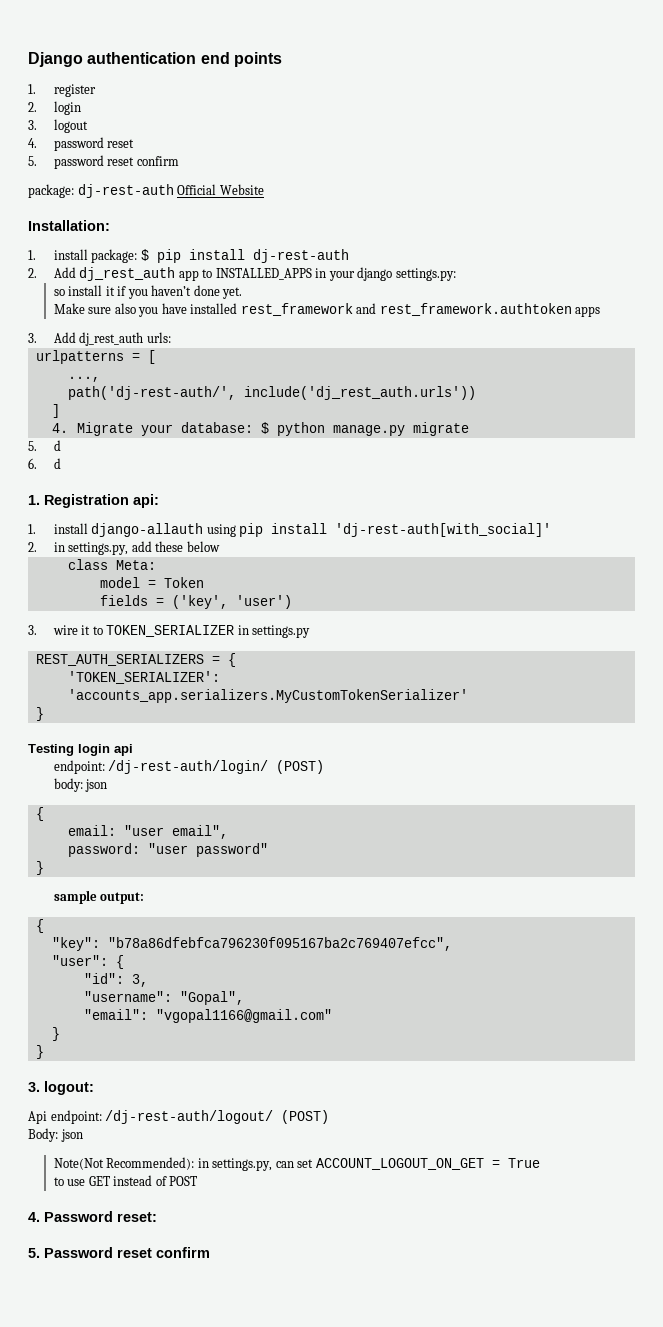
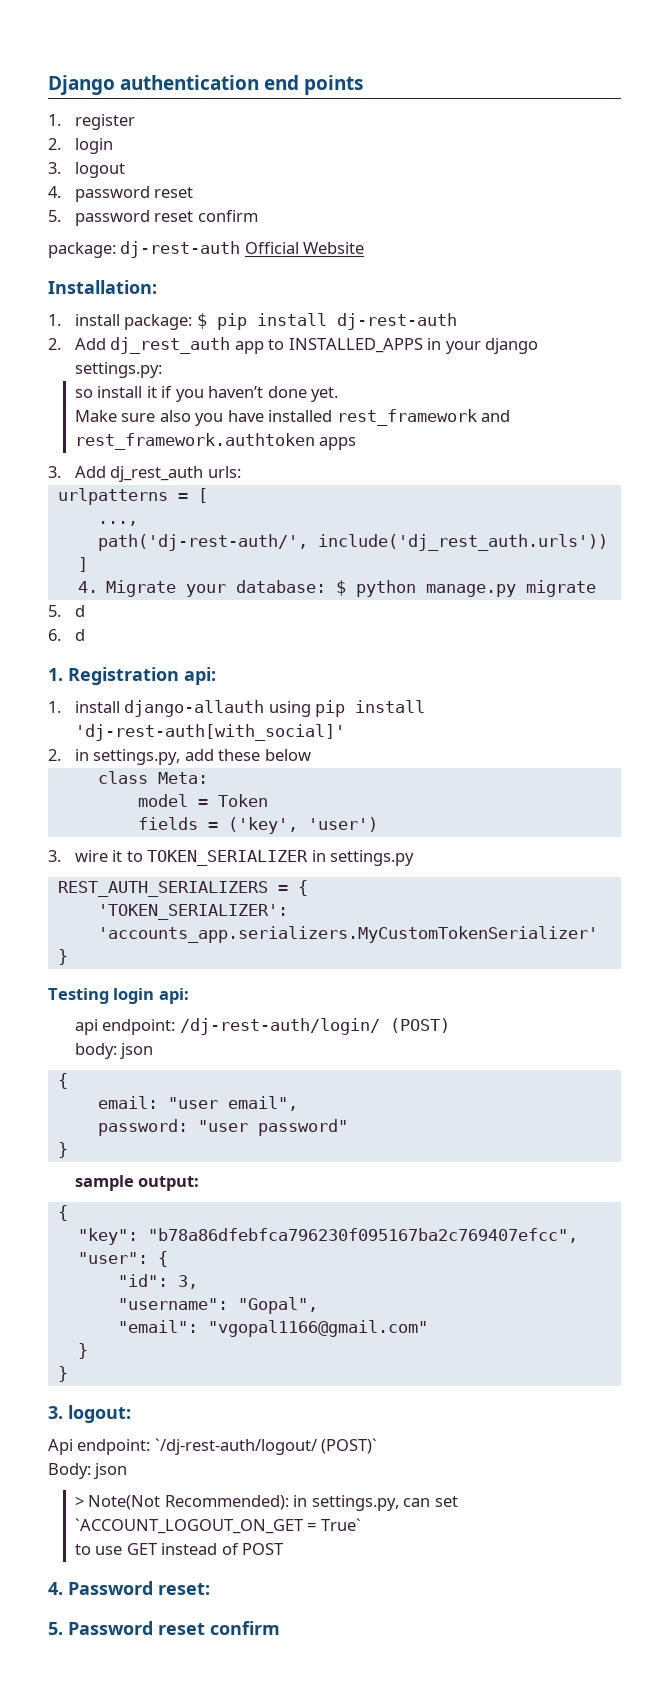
- Testing login api
- endpoint: /dj-rest-auth/login/ (POST)
+ Testing login api:
+ api endpoint: /dj-rest-auth/login/ (POST)
- Api endpoint: /dj-rest-auth/logout/ (POST)
+ Api endpoint: `/dj-rest-auth/logout/ (POST)`
- Note(Not Recommended): in settings.py, can set ACCOUNT_LOGOUT_ON_GET = True
+ > Note(Not Recommended): in settings.py, can set `ACCOUNT_LOGOUT_ON_GET = True`

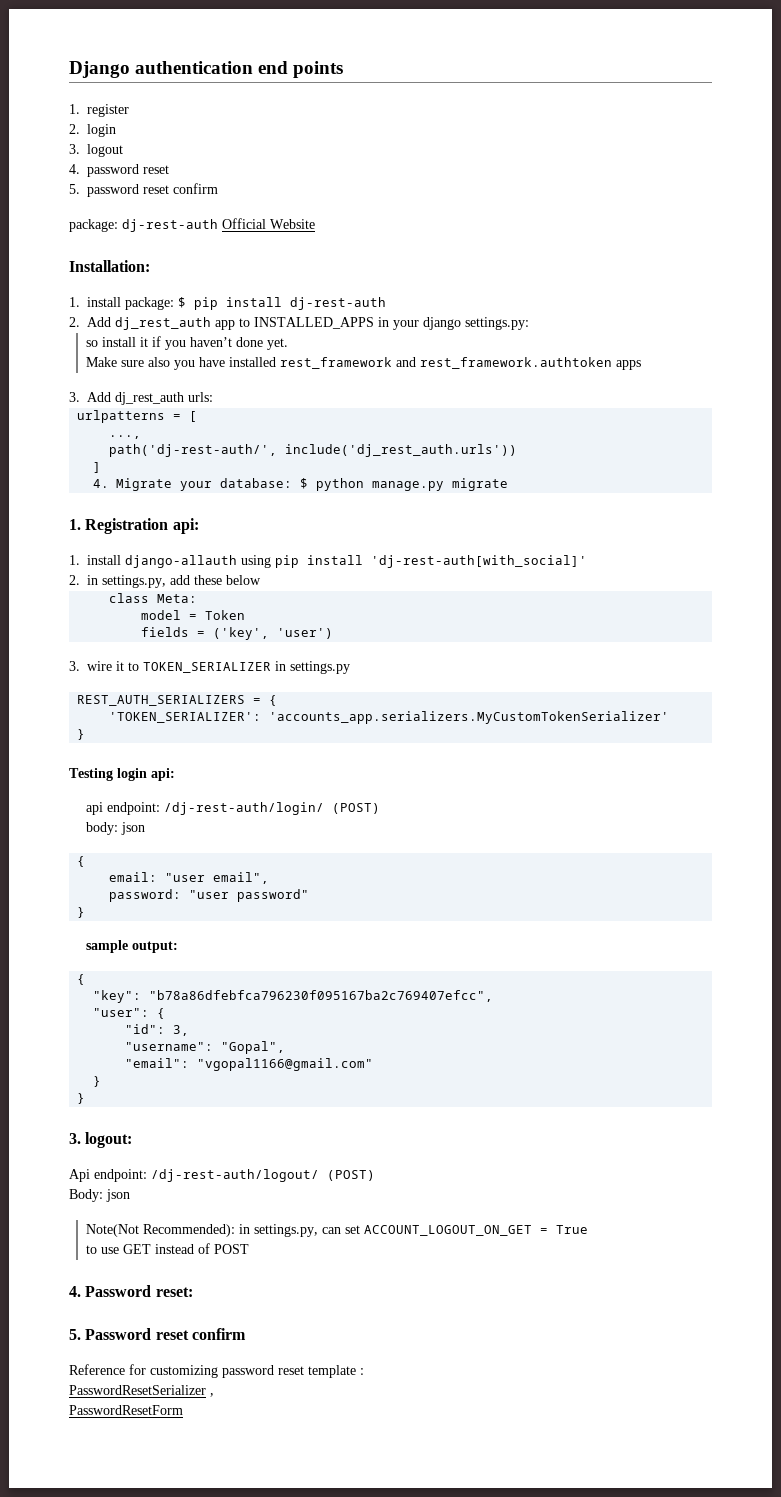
- 5. d
- 6. d
- Api endpoint: `/dj-rest-auth/logout/ (POST)`
+ Api endpoint: /dj-rest-auth/logout/ (POST)
- > Note(Not Recommended): in settings.py, can set `ACCOUNT_LOGOUT_ON_GET = True`
+ Note(Not Recommended): in settings.py, can set ACCOUNT_LOGOUT_ON_GET = True
+ Reference for customizing password reset template :
+ PasswordResetSerializer ,
+ PasswordResetForm

